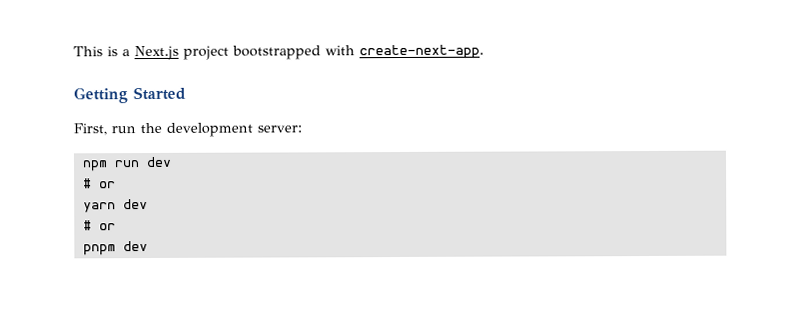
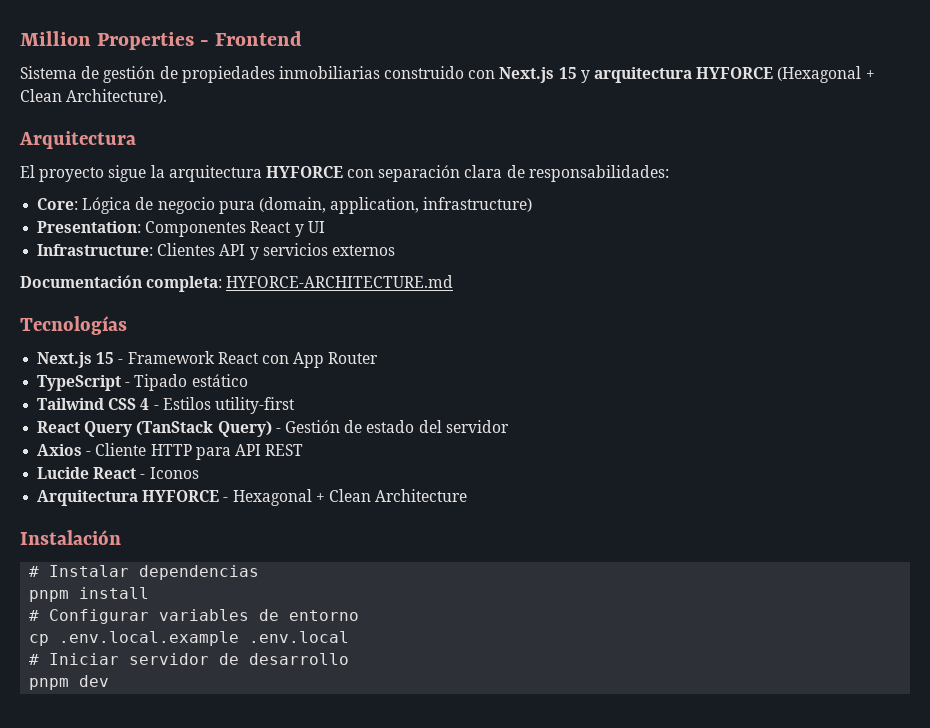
- This is a Next.js project bootstrapped with create-next-app.
- Getting Started
- First, run the development server:
- npm run dev
- # or
- yarn dev
- # or
+ Million Properties - Frontend
+ Sistema de gestión de propiedades inmobiliarias construido con Next.js 15 y arquitectura HYFORCE (Hexagonal + Clean Architecture).
+ Arquitectura
+ El proyecto sigue la arquitectura HYFORCE con separación clara de responsabilidades:
+ Core: Lógica de negocio pura (domain, application, infrastructure)
+ Presentation: Componentes React y UI
+ Infrastructure: Clientes API y servicios externos
+ Documentación completa: HYFORCE-ARCHITECTURE.md
+ Tecnologías
+ Next.js 15 - Framework React con App Router
+ TypeScript - Tipado estático
+ Tailwind CSS 4 - Estilos utility-first
+ React Query (TanStack Query) - Gestión de estado del servidor
+ Axios - Cliente HTTP para API REST
+ Lucide React - Iconos
+ Arquitectura HYFORCE - Hexagonal + Clean Architecture
+ Instalación
+ # Instalar dependencias
+ pnpm install
+ # Configurar variables de entorno
+ cp .env.local.example .env.local
+ # Iniciar servidor de desarrollo

